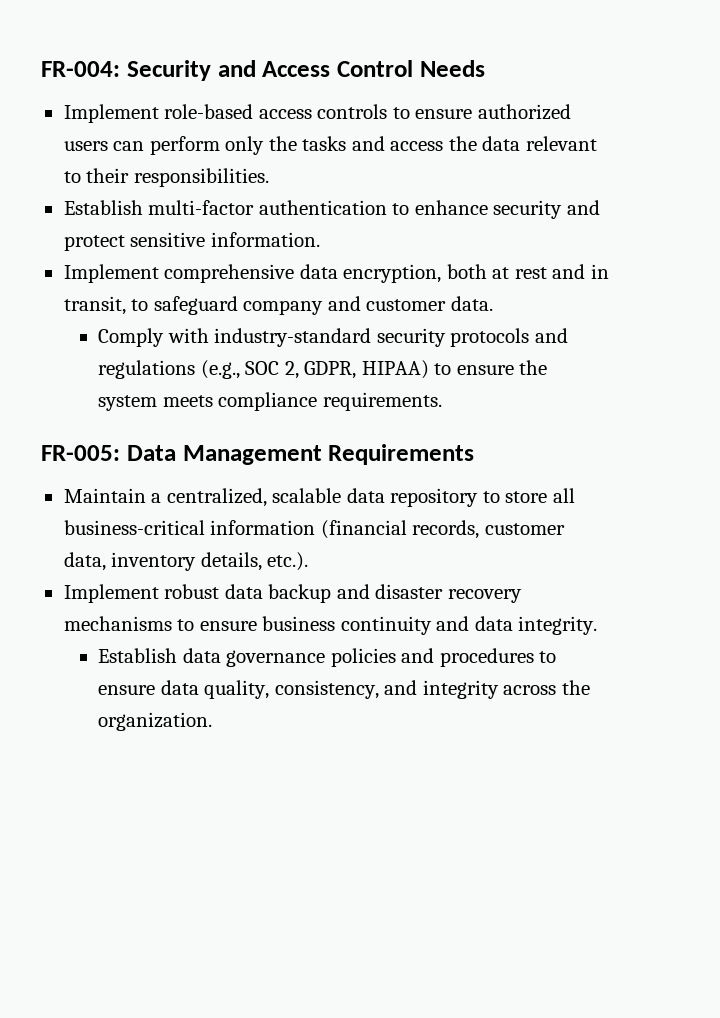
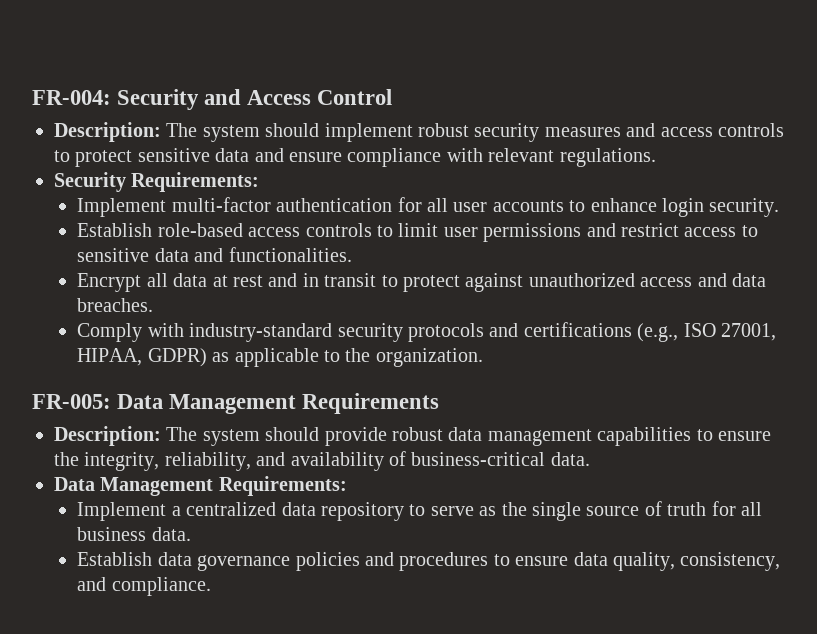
- FR-004: Security and Access Control Needs
- Implement role-based access controls to ensure authorized users can perform only the tasks and access the data relevant to their responsibilities.
- Establish multi-factor authentication to enhance security and protect sensitive information.
- Implement comprehensive data encryption, both at rest and in transit, to safeguard company and customer data.
+ FR-004: Security and Access Control
+ Description: The system should implement robust security measures and access controls to protect sensitive data and ensure compliance with relevant regulations.
+ Security Requirements:
+ Implement multi-factor authentication for all user accounts to enhance login security.
+ Establish role-based access controls to limit user permissions and restrict access to sensitive data and functionalities.
+ Encrypt all data at rest and in transit to protect against unauthorized access and data breaches.
- Comply with industry-standard security protocols and regulations (e.g., SOC 2, GDPR, HIPAA) to ensure the system meets compliance requirements.
+ Comply with industry-standard security protocols and certifications (e.g., ISO 27001, HIPAA, GDPR) as applicable to the organization.
  FR-005: Data Management Requirements
- Maintain a centralized, scalable data repository to store all business-critical information (financial records, customer data, inventory details, etc.).
- Implement robust data backup and disaster recovery mechanisms to ensure business continuity and data integrity.
+ Description: The system should provide robust data management capabilities to ensure the integrity, reliability, and availability of business-critical data.
+ Data Management Requirements:
+ Implement a centralized data repository to serve as the single source of truth for all business data.
- Establish data governance policies and procedures to ensure data quality, consistency, and integrity across the organization.
+ Establish data governance policies and procedures to ensure data quality, consistency, and compliance.

